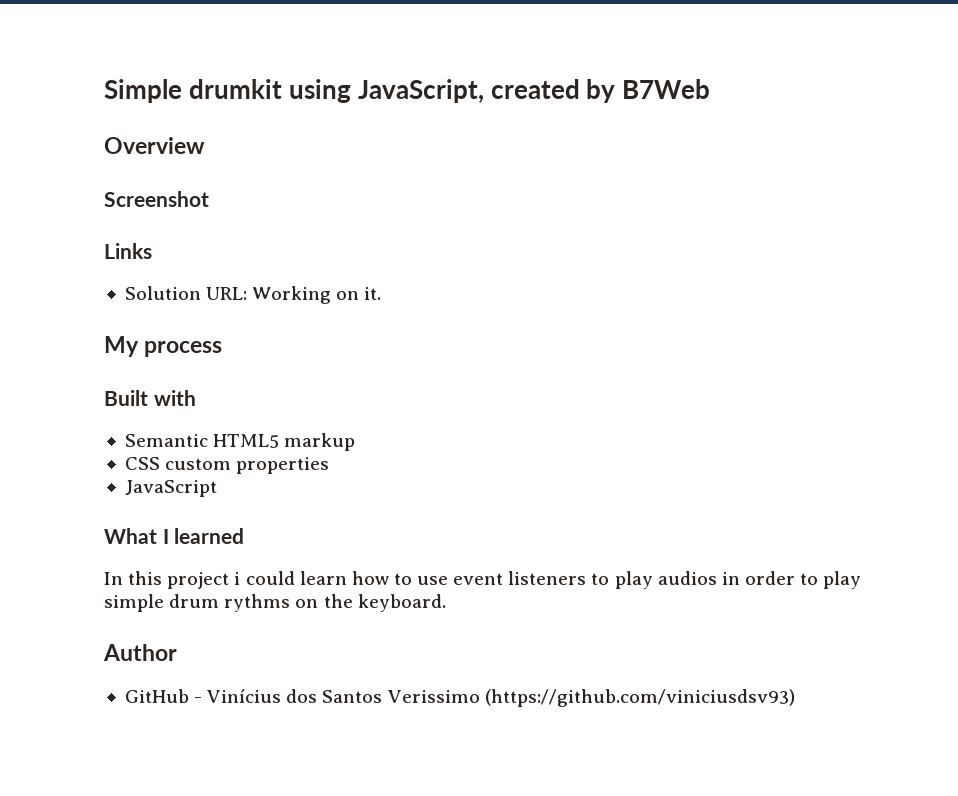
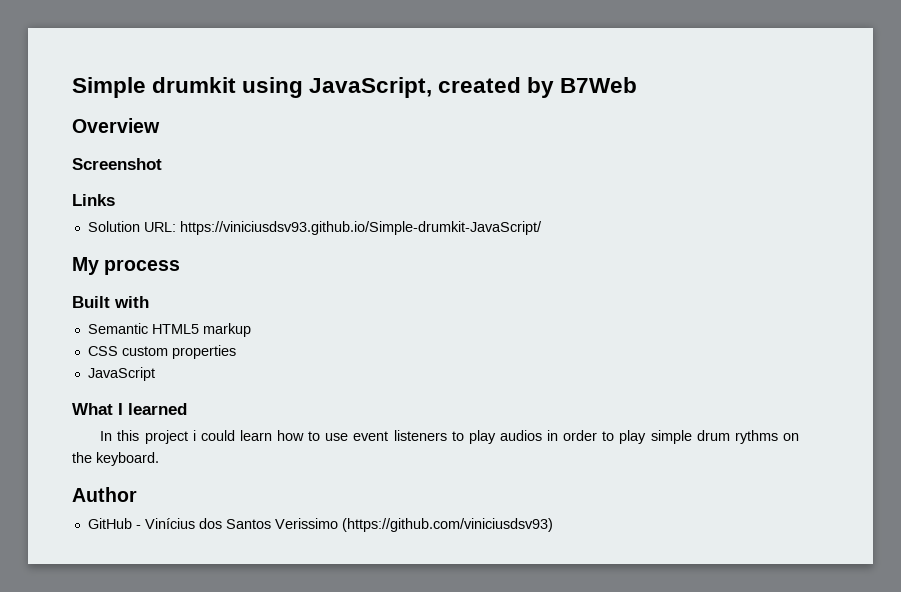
- Solution URL: Working on it.
+ Solution URL: https://viniciusdsv93.github.io/Simple-drumkit-JavaScript/

